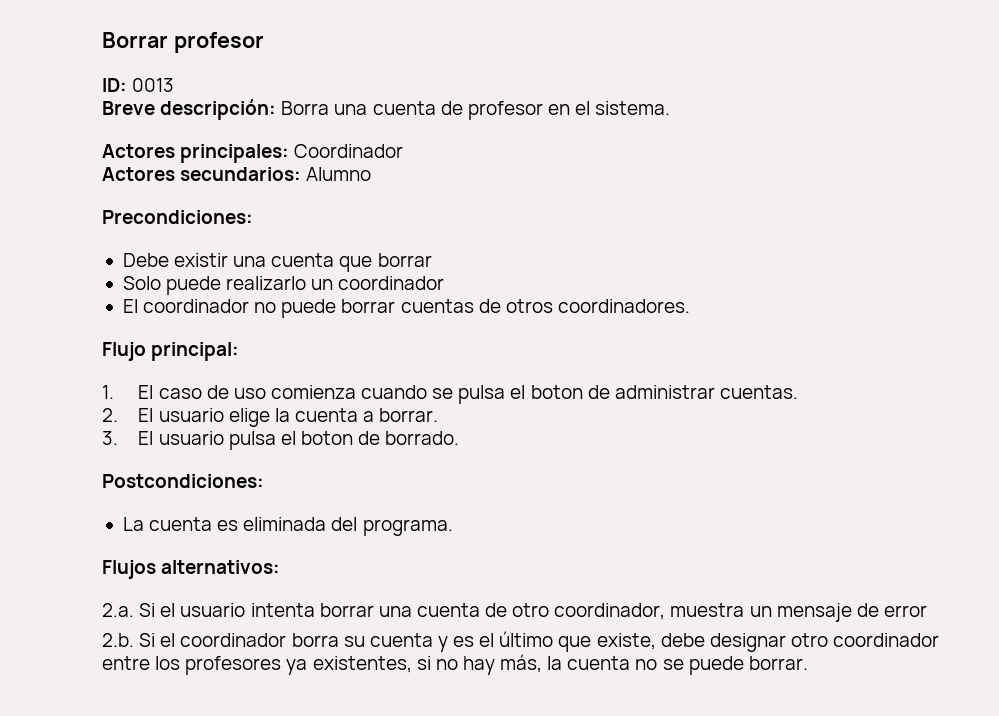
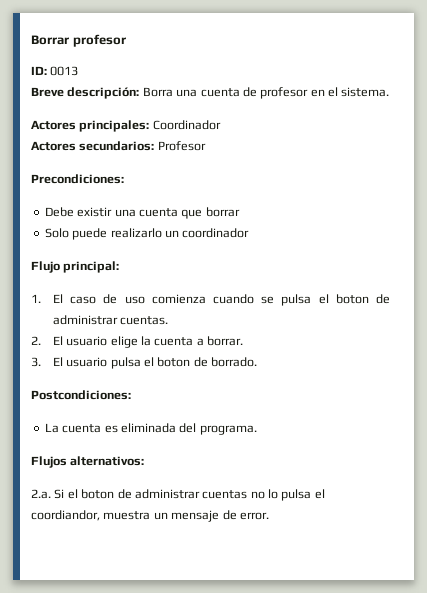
- Actores secundarios: Alumno
+ Actores secundarios: Profesor
- El coordinador no puede borrar cuentas de otros coordinadores.
- 2.a. Si el usuario intenta borrar una cuenta de otro coordinador, muestra un mensaje de error
- 2.b. Si el coordinador borra su cuenta y es el último que existe, debe designar otro coordinador entre los profesores ya existentes, si no hay más, la cuenta no se puede borrar.
+ 2.a. Si el boton de administrar cuentas no lo pulsa el coordiandor, muestra un mensaje de error.

